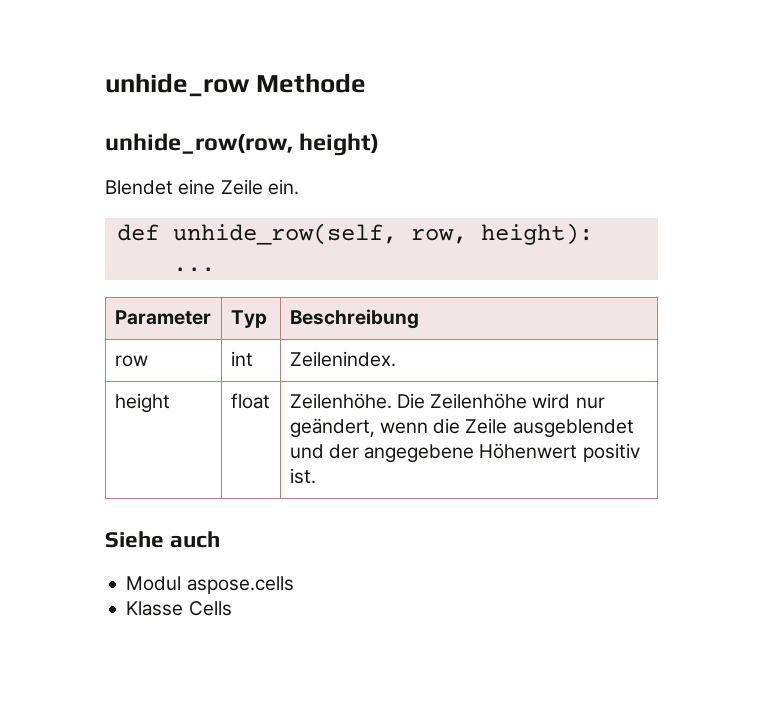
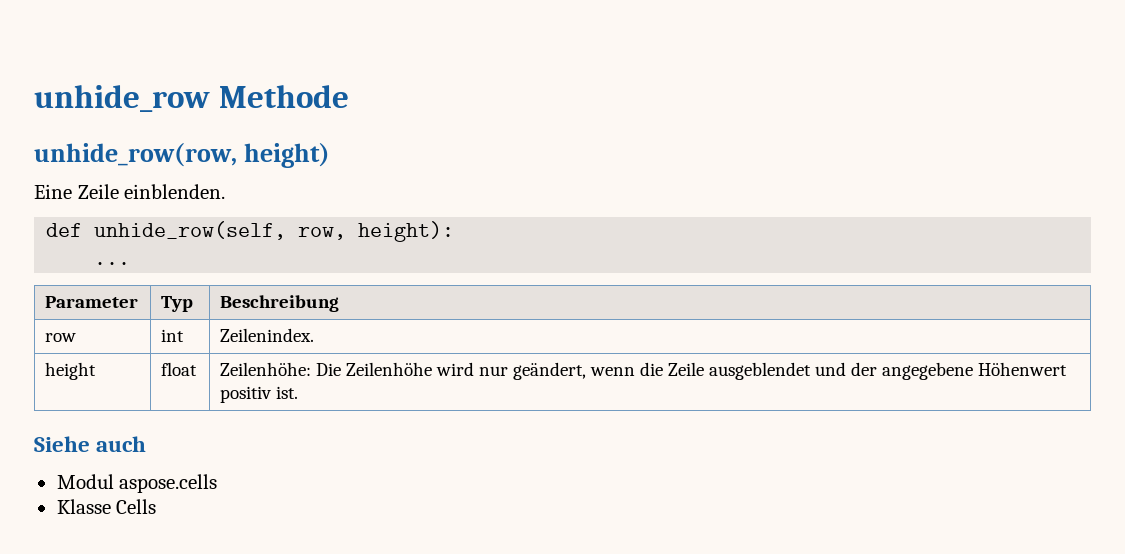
- Blendet eine Zeile ein.
+ Eine Zeile einblenden.
- height | float | Zeilenhöhe. Die Zeilenhöhe wird nur geändert, wenn die Zeile ausgeblendet und der angegebene Höhenwert positiv ist.
+ height | float | Zeilenhöhe: Die Zeilenhöhe wird nur geändert, wenn die Zeile ausgeblendet und der angegebene Höhenwert positiv ist.

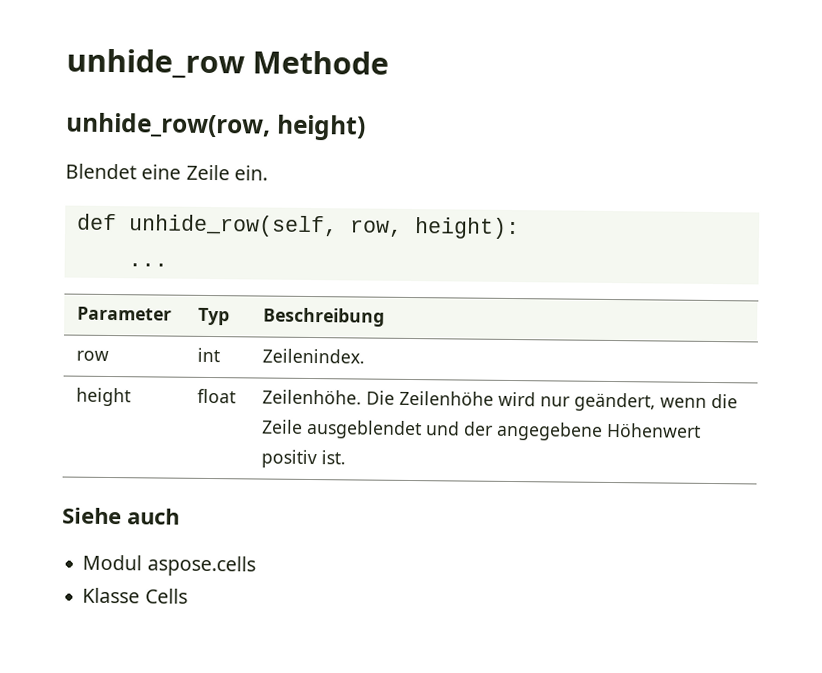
- Eine Zeile einblenden.
+ Blendet eine Zeile ein.
- height | float | Zeilenhöhe: Die Zeilenhöhe wird nur geändert, wenn die Zeile ausgeblendet und der angegebene Höhenwert positiv ist.
+ height | float | Zeilenhöhe. Die Zeilenhöhe wird nur geändert, wenn die Zeile ausgeblendet und der angegebene Höhenwert positiv ist.

